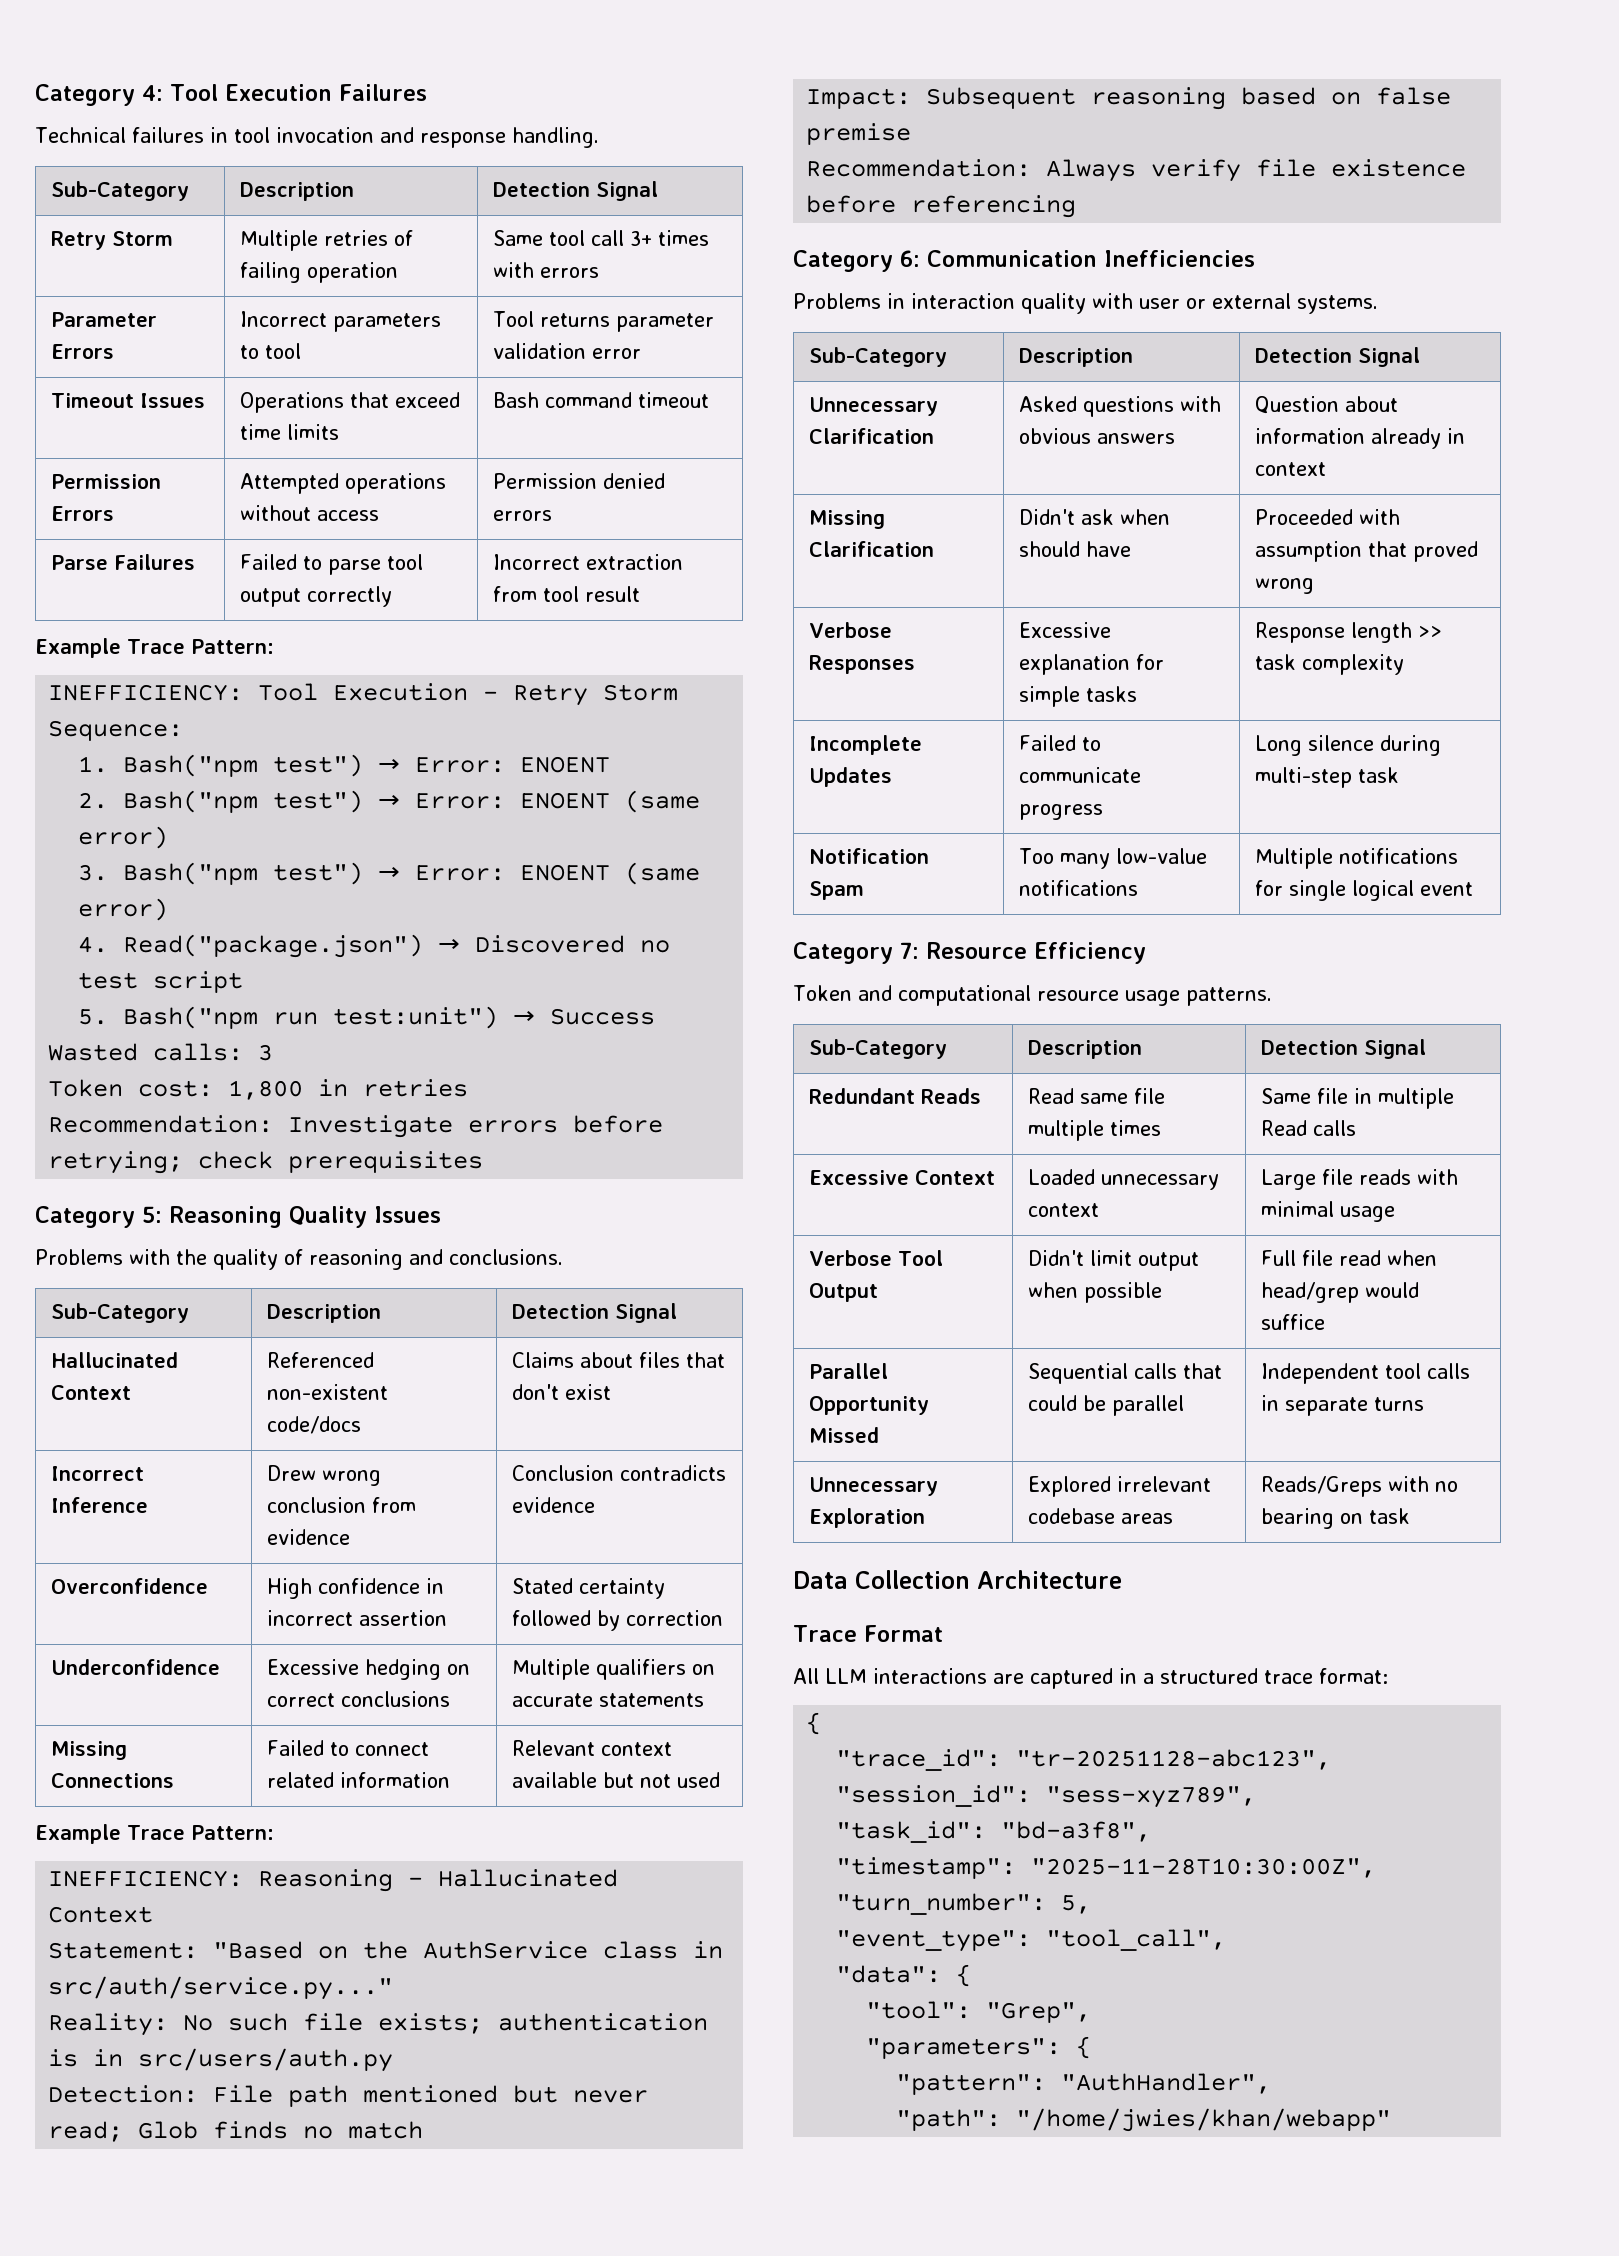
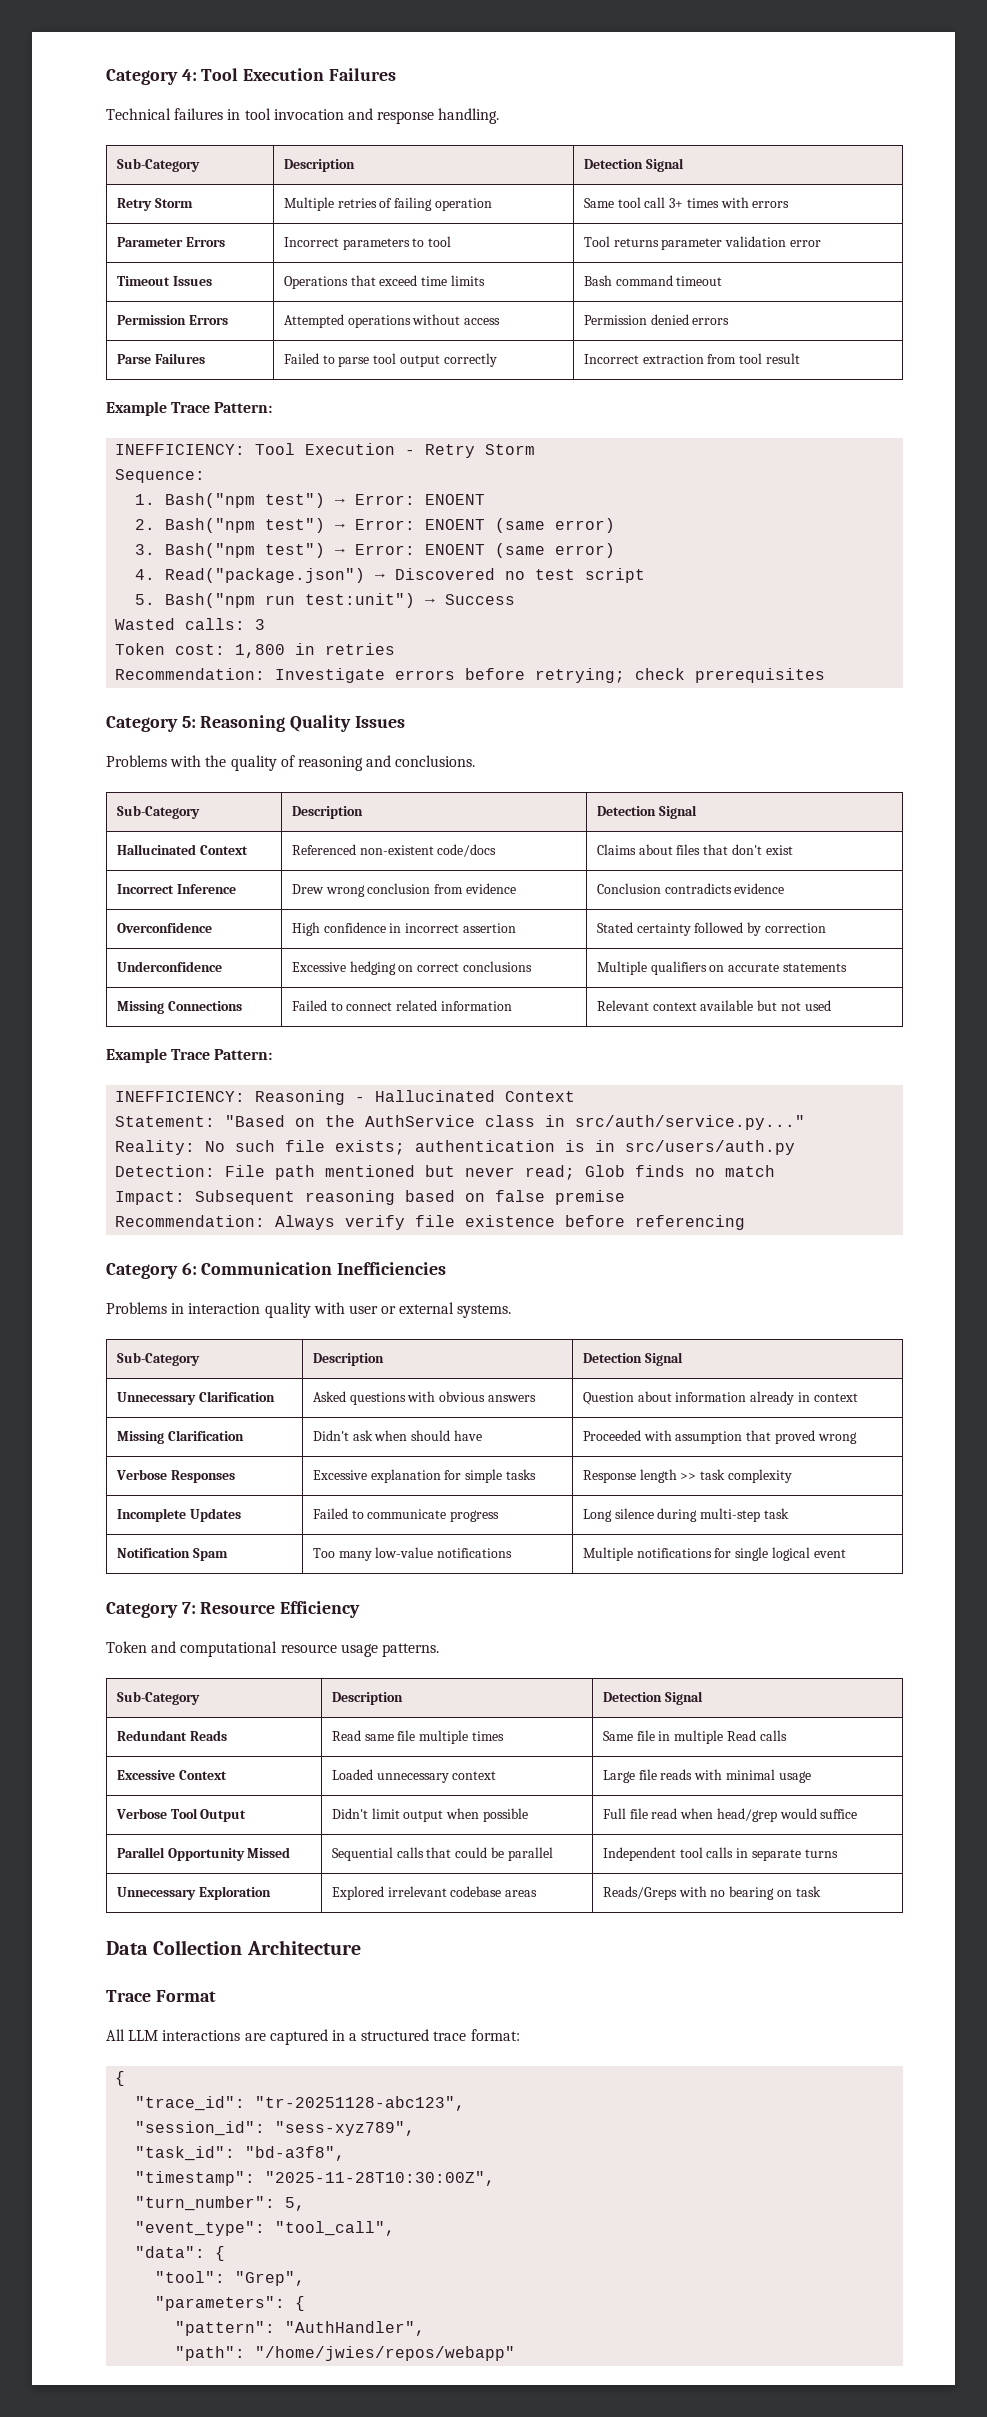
- "path": "/home/jwies/khan/webapp"
+ "path": "/home/jwies/repos/webapp"

